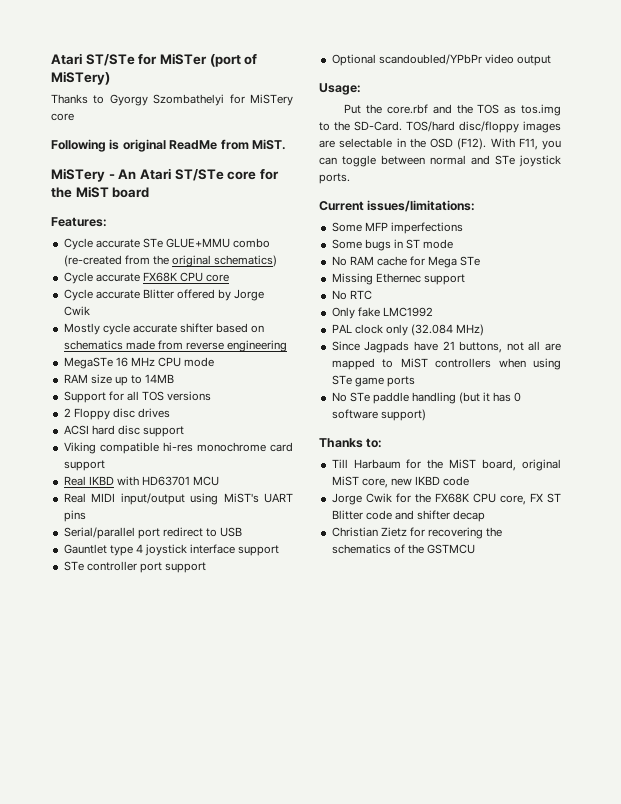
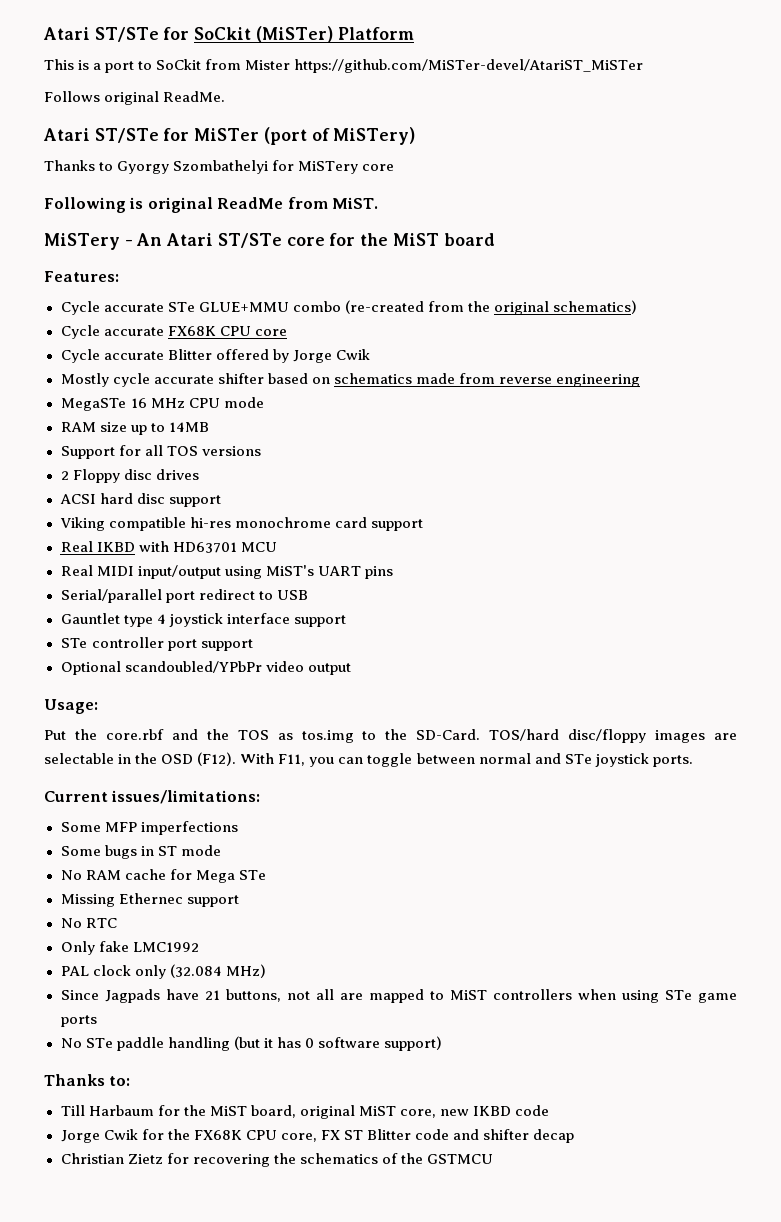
+ Atari ST/STe for SoCkit (MiSTer) Platform
+ This is a port to SoCkit from Mister https://github.com/MiSTer-devel/AtariST_MiSTer
+ Follows original ReadMe.

